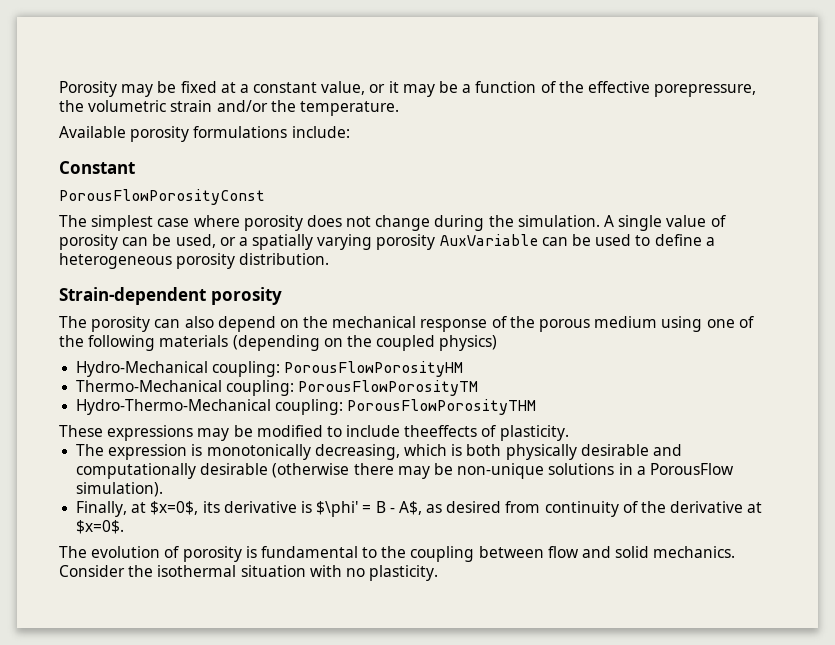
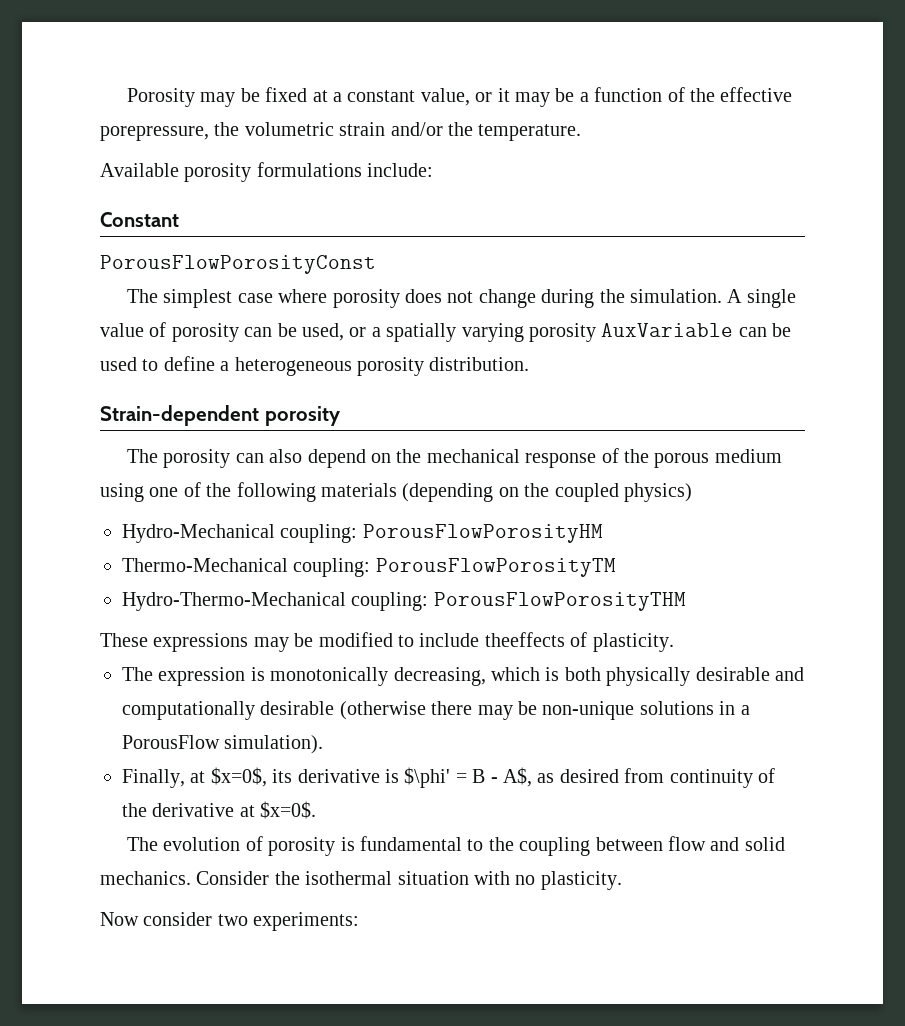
+ Now consider two experiments:

